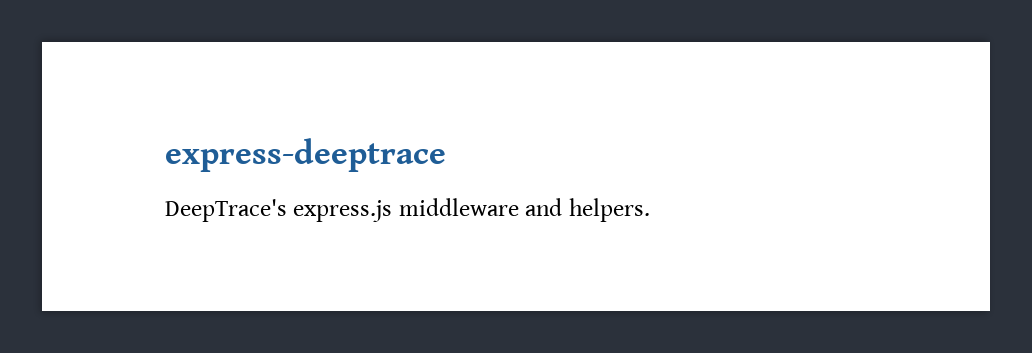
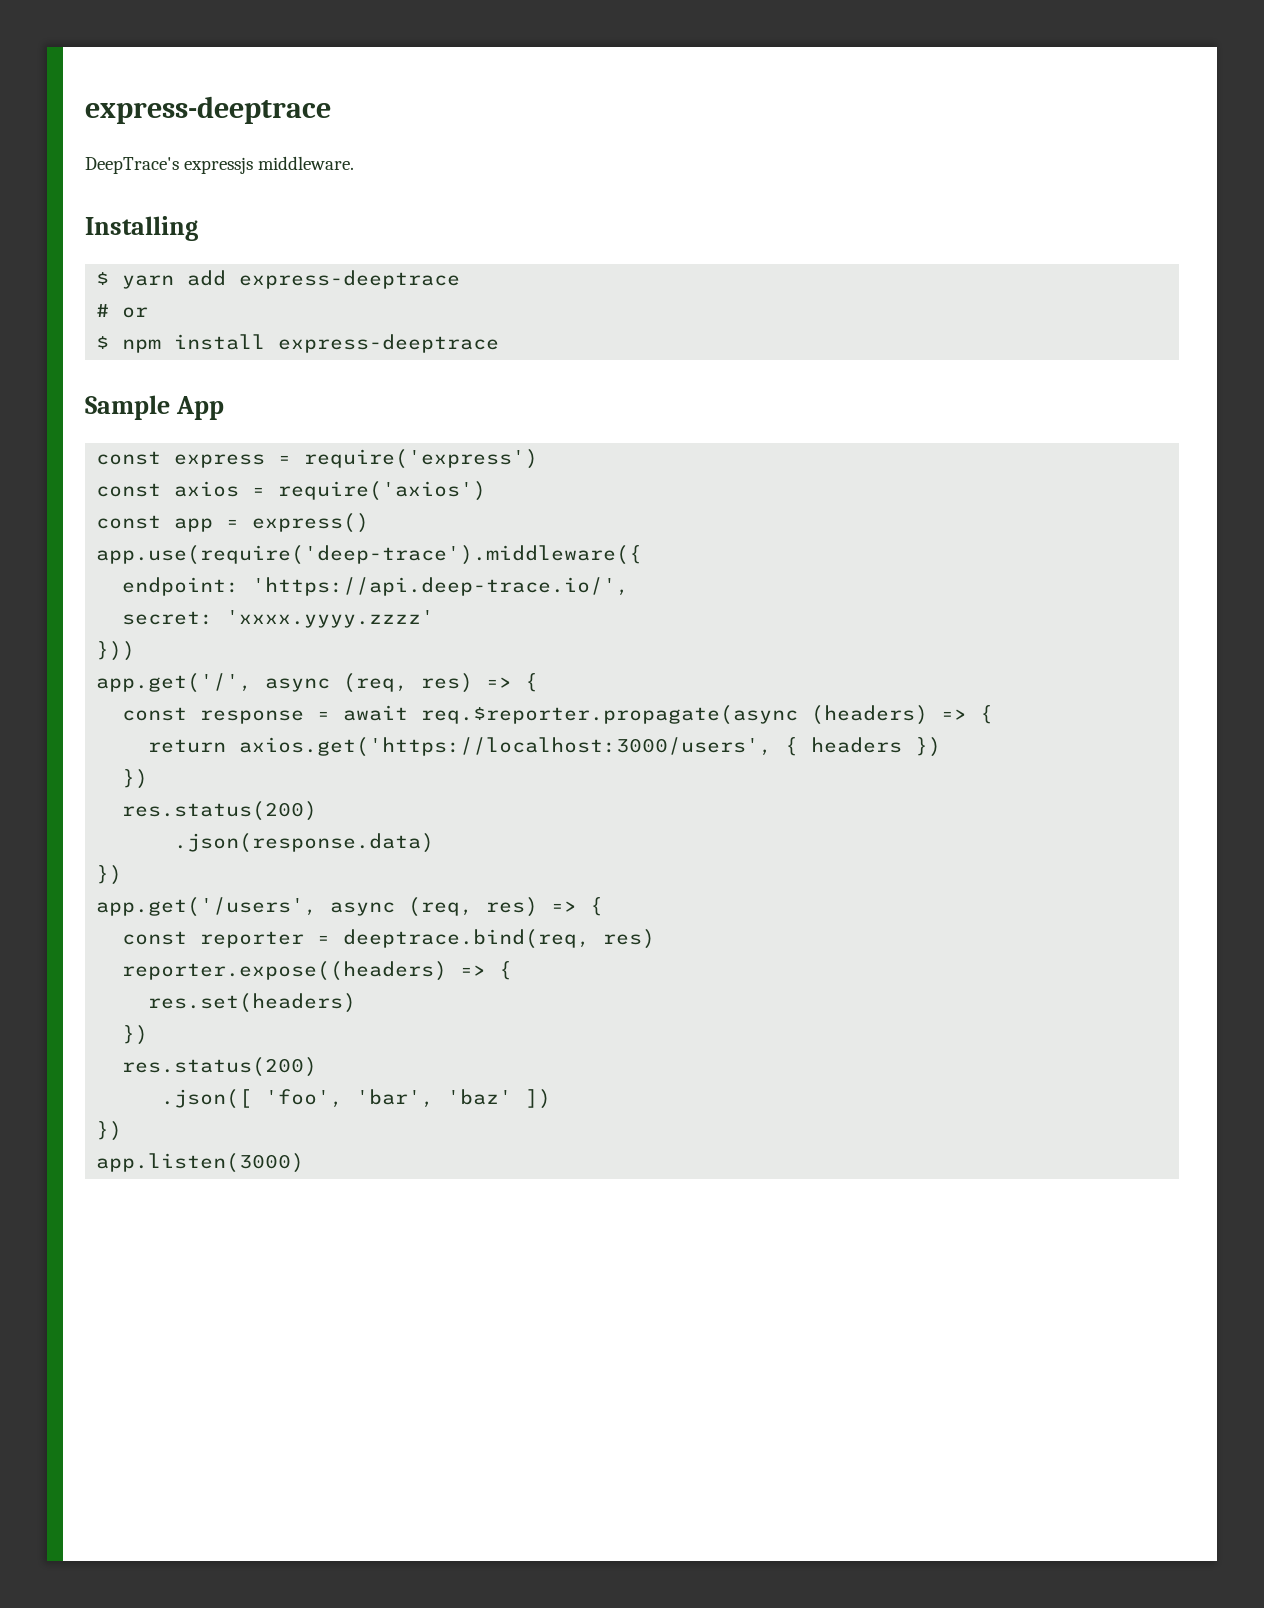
- DeepTrace's express.js middleware and helpers.
+ DeepTrace's expressjs middleware.
+ Installing
+ $ yarn add express-deeptrace
+ # or
+ $ npm install express-deeptrace
+ Sample App
+ const express = require('express')
+ const axios = require('axios')
+ const app = express()
+ app.use(require('deep-trace').middleware({
+ endpoint: 'https://api.deep-trace.io/',
+ secret: 'xxxx.yyyy.zzzz'
+ }))
+ app.get('/', async (req, res) => {
+ const response = await req.$reporter.propagate(async (headers) => {
+ return axios.get('https://localhost:3000/users', { headers })
+ })
+ res.status(200)
+ .json(response.data)
+ })
+ app.get('/users', async (req, res) => {
+ const reporter = deeptrace.bind(req, res)
+ reporter.expose((headers) => {
+ res.set(headers)
+ })
+ res.status(200)
+ .json([ 'foo', 'bar', 'baz' ])
+ })
+ app.listen(3000)

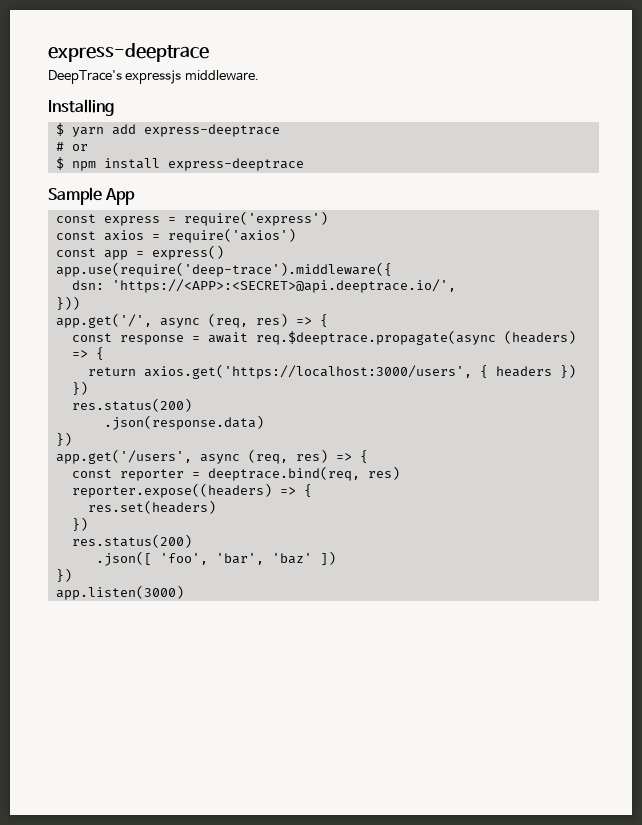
- endpoint: 'https://api.deep-trace.io/',
- secret: 'xxxx.yyyy.zzzz'
+ dsn: 'https://<APP>:<SECRET>@api.deeptrace.io/',
- const response = await req.$reporter.propagate(async (headers) => {
+ const response = await req.$deeptrace.propagate(async (headers) => {

